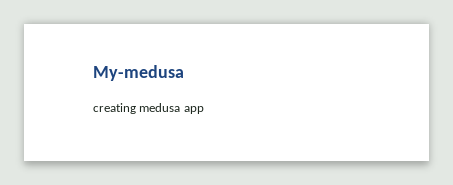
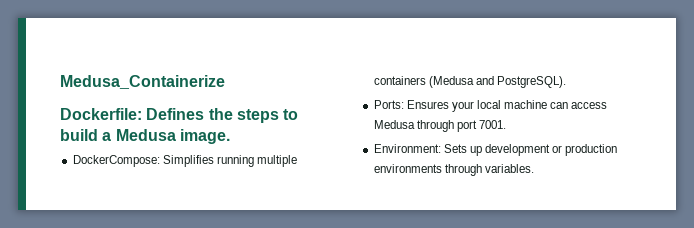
- My-medusa
- creating medusa app
+ Medusa_Containerize
+ Dockerfile: Defines the steps to build a Medusa image.
+ DockerCompose: Simplifies running multiple containers (Medusa and PostgreSQL).
+ Ports: Ensures your local machine can access Medusa through port 7001.
+ Environment: Sets up development or production environments through variables.

